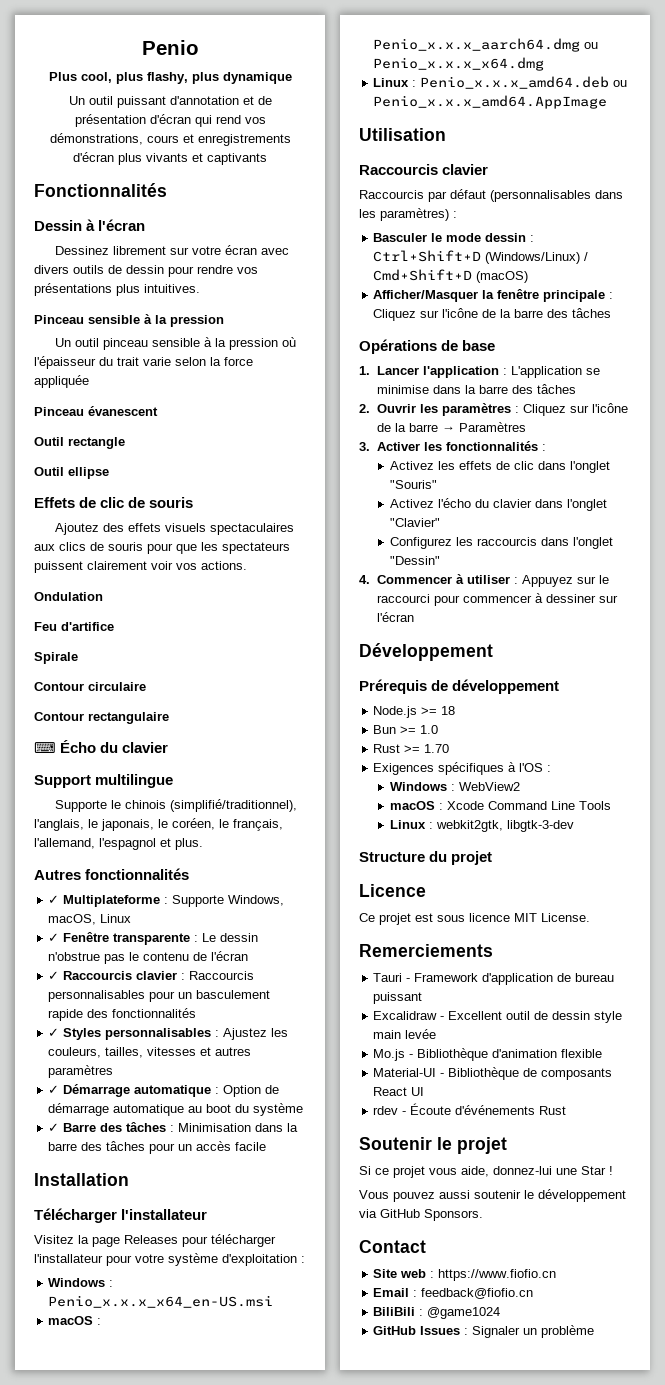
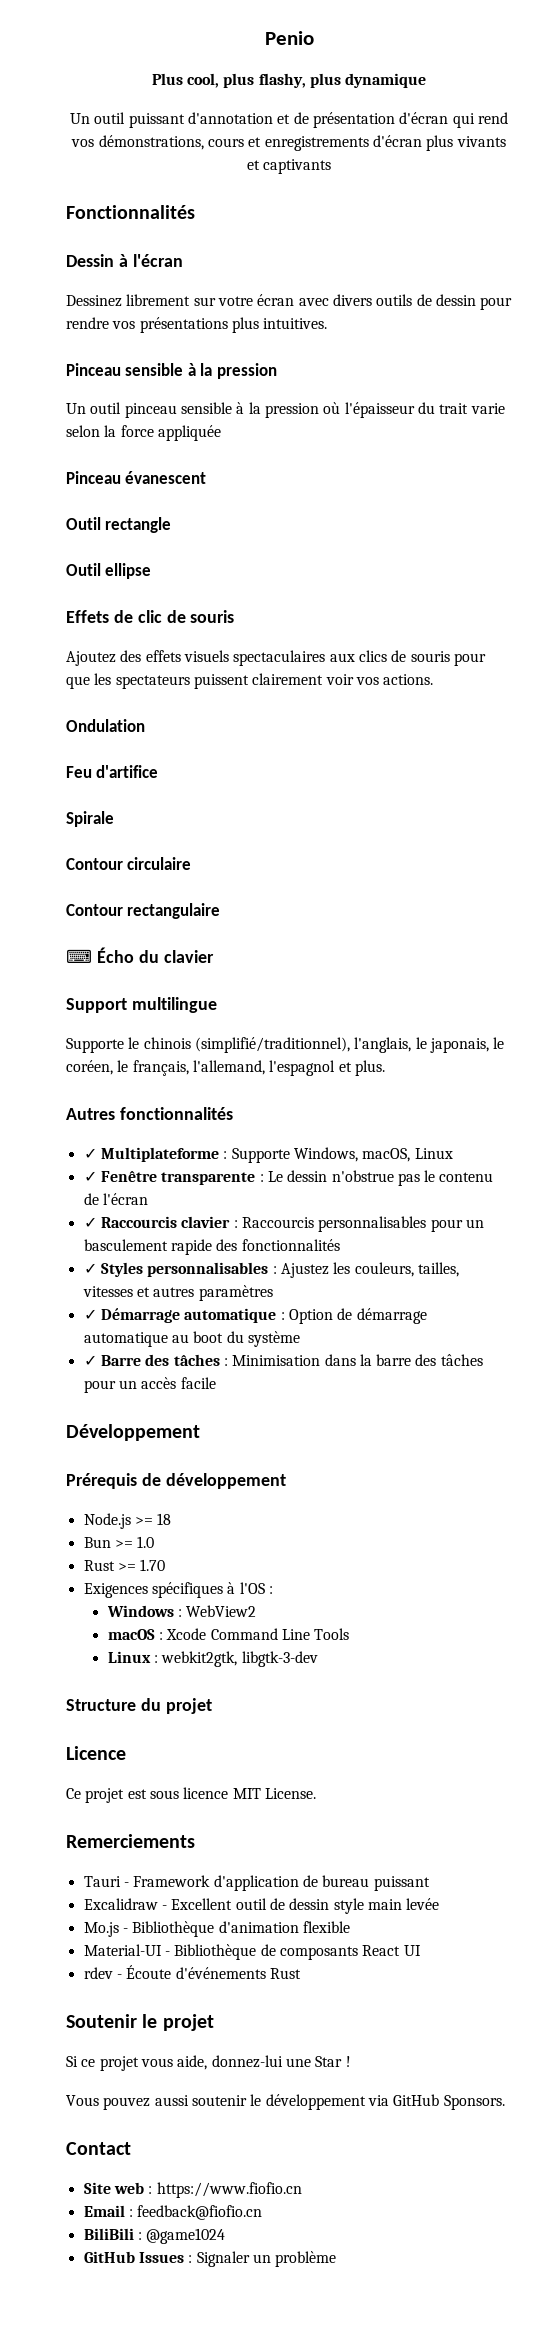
- Installation
- Télécharger l'installateur
- Visitez la page Releases pour télécharger l'installateur pour votre système d'exploitation :
- Windows : Penio_x.x.x_x64_en-US.msi
- macOS : Penio_x.x.x_aarch64.dmg ou Penio_x.x.x_x64.dmg
- Linux : Penio_x.x.x_amd64.deb ou Penio_x.x.x_amd64.AppImage
- Utilisation
- Raccourcis clavier
- Raccourcis par défaut (personnalisables dans les paramètres) :
- Basculer le mode dessin : Ctrl+Shift+D (Windows/Linux) / Cmd+Shift+D (macOS)
- Afficher/Masquer la fenêtre principale : Cliquez sur l'icône de la barre des tâches
- Opérations de base
- 1. Lancer l'application : L'application se minimise dans la barre des tâches
- 2. Ouvrir les paramètres : Cliquez sur l'icône de la barre → Paramètres
- 3. Activer les fonctionnalités :
- Activez les effets de clic dans l'onglet "Souris"
- Activez l'écho du clavier dans l'onglet "Clavier"
- Configurez les raccourcis dans l'onglet "Dessin"
- 4. Commencer à utiliser : Appuyez sur le raccourci pour commencer à dessiner sur l'écran

